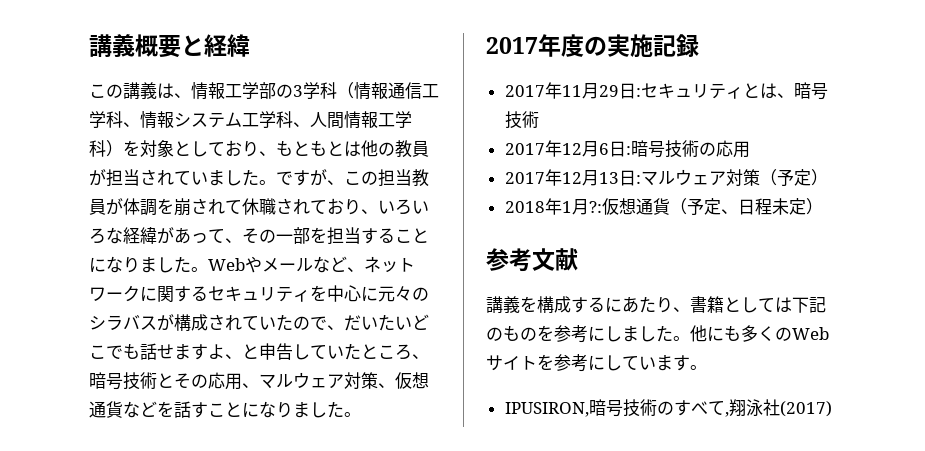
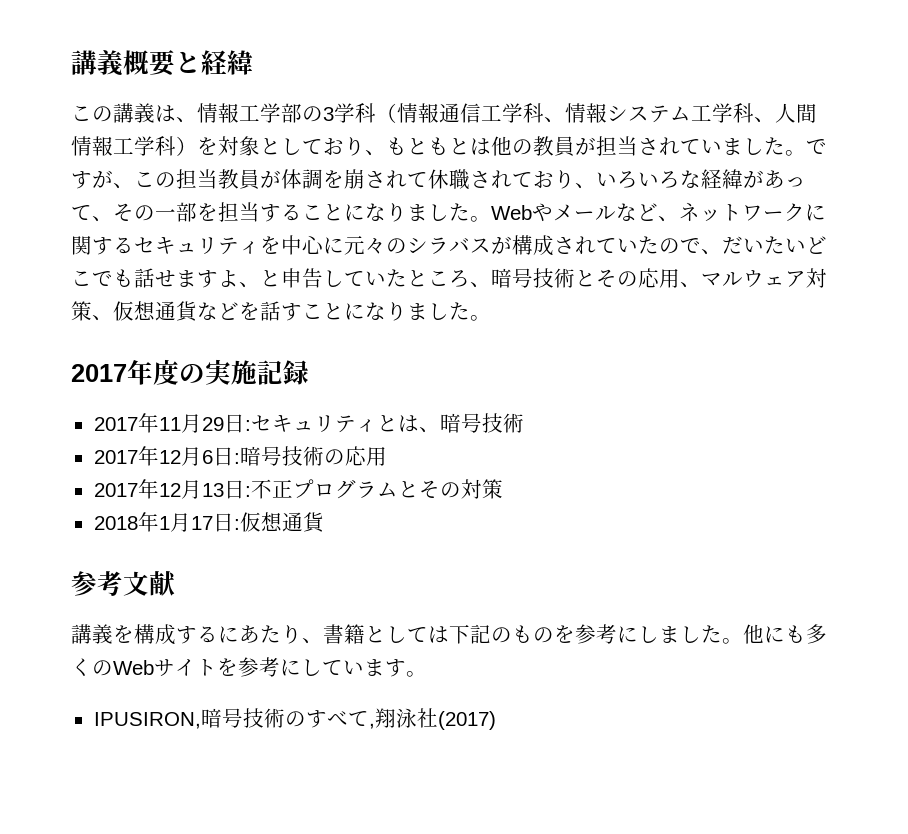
- 2017年12月13日:マルウェア対策（予定）
+ 2017年12月13日:不正プログラムとその対策
- 2018年1月?:仮想通貨（予定、日程未定）
+ 2018年1月17日:仮想通貨

